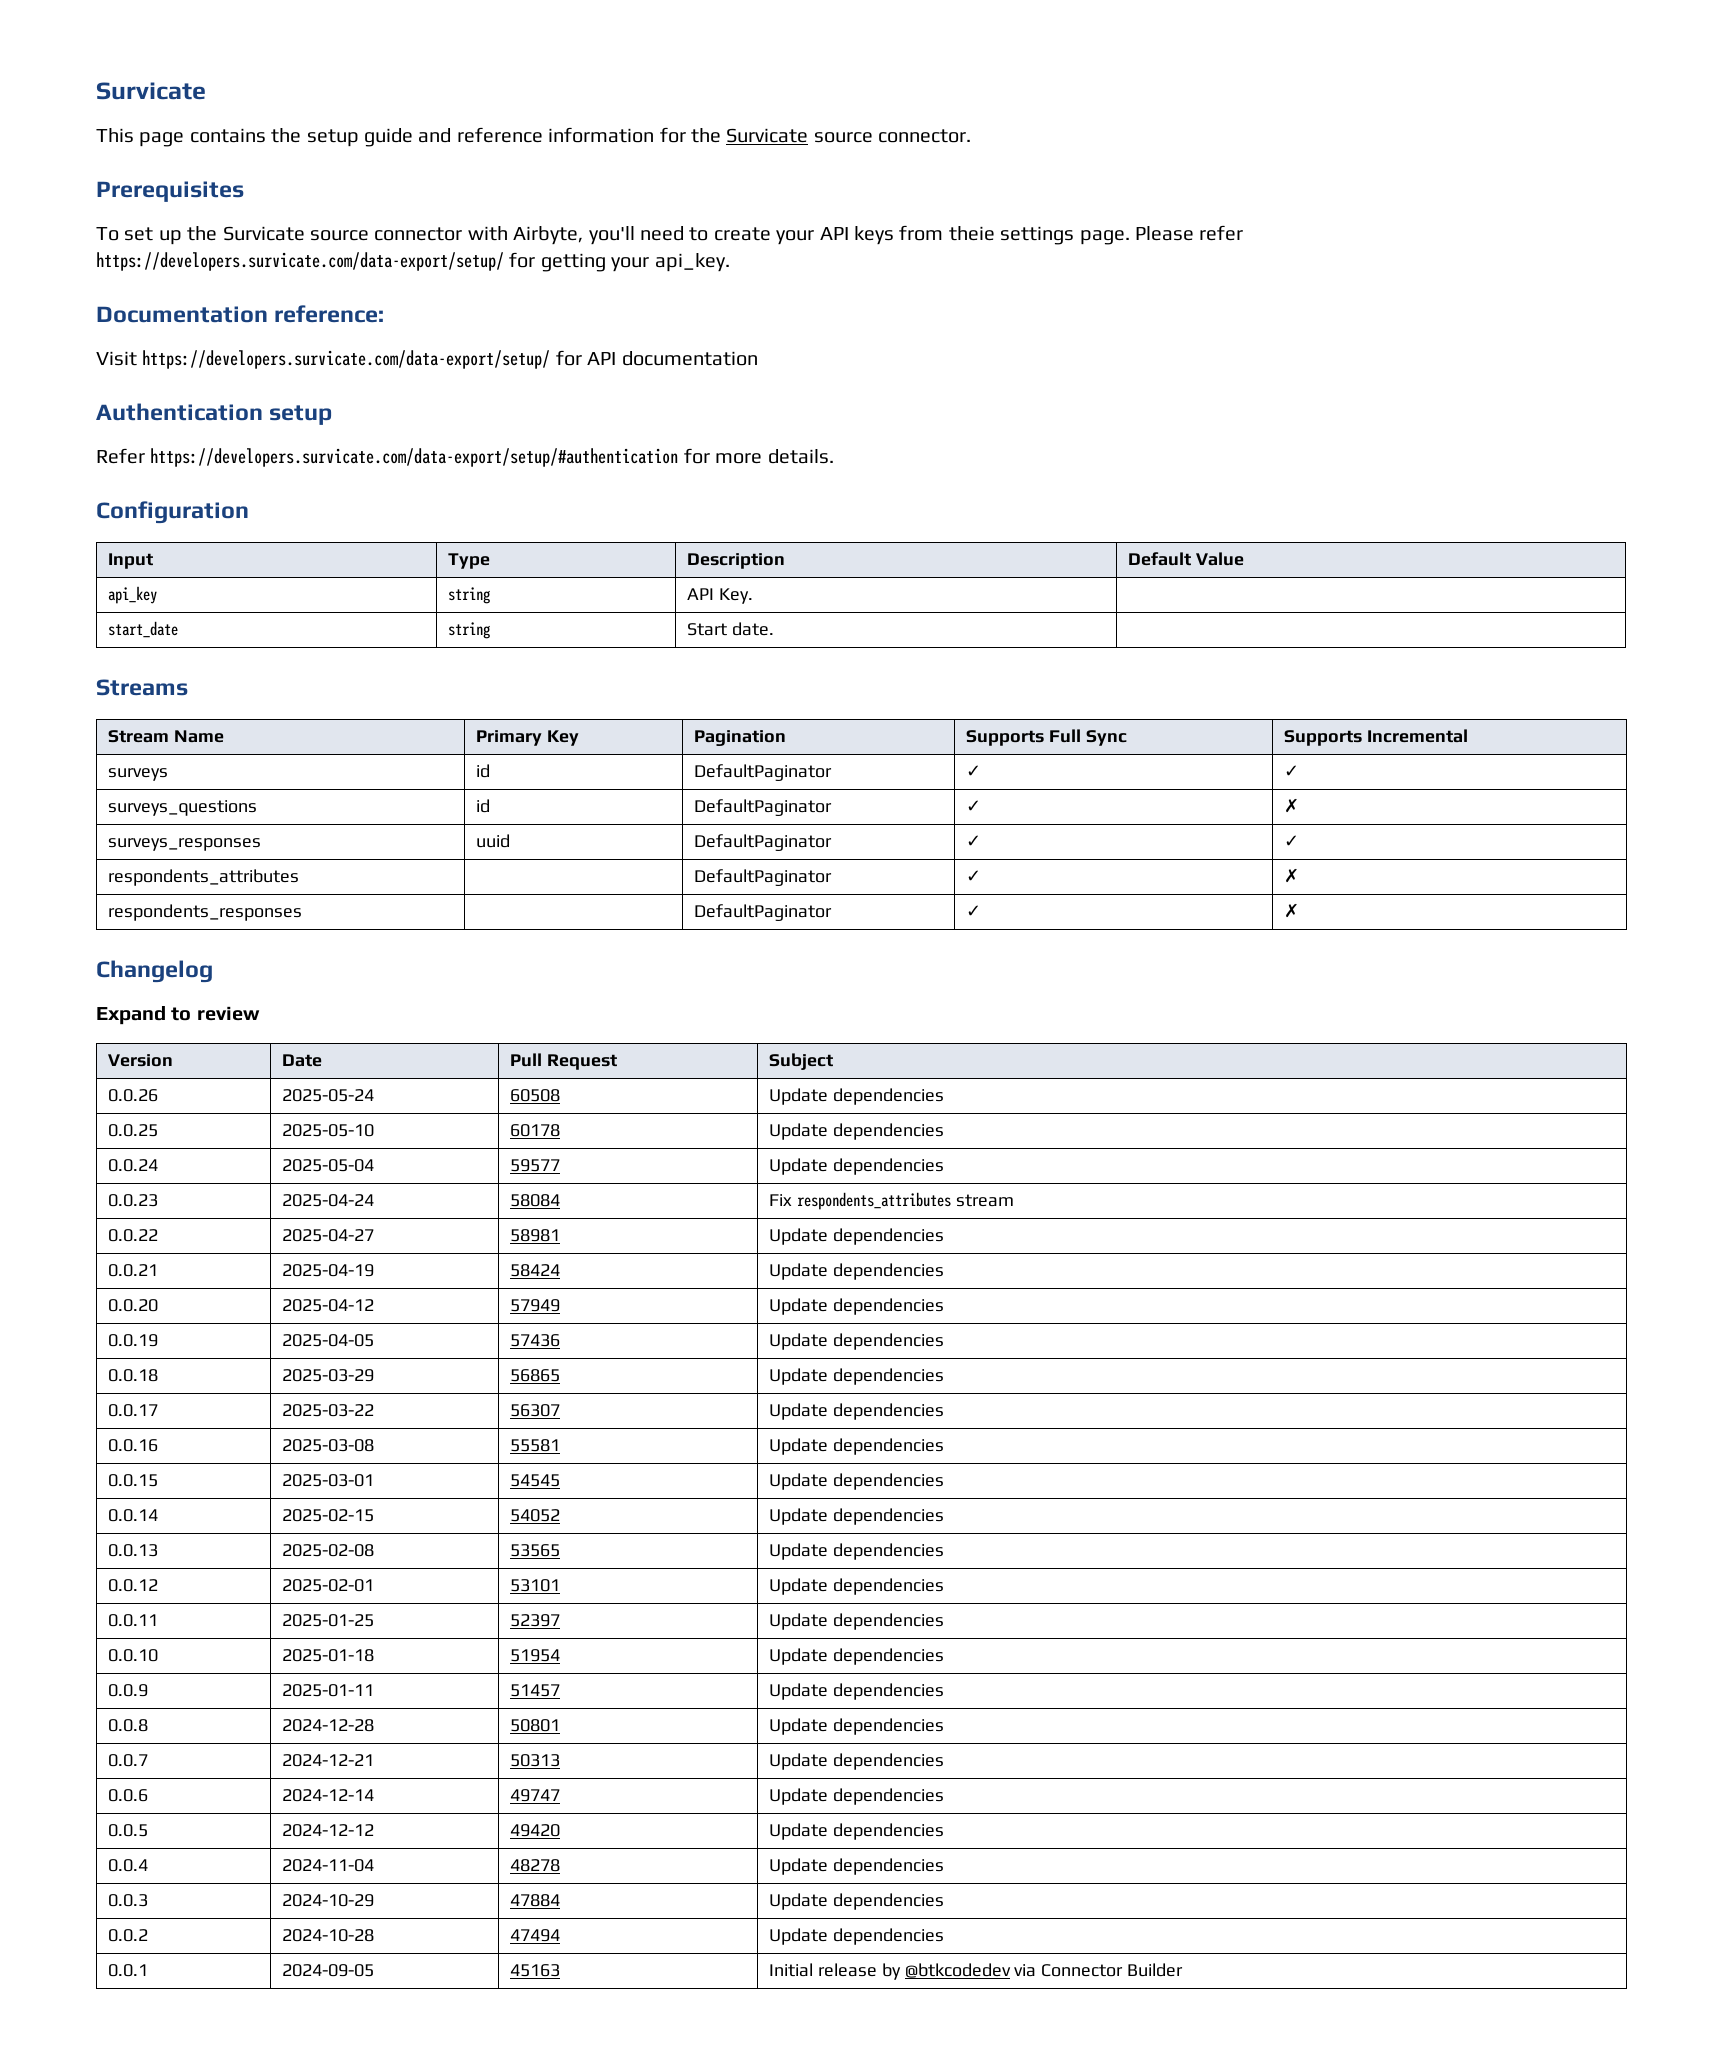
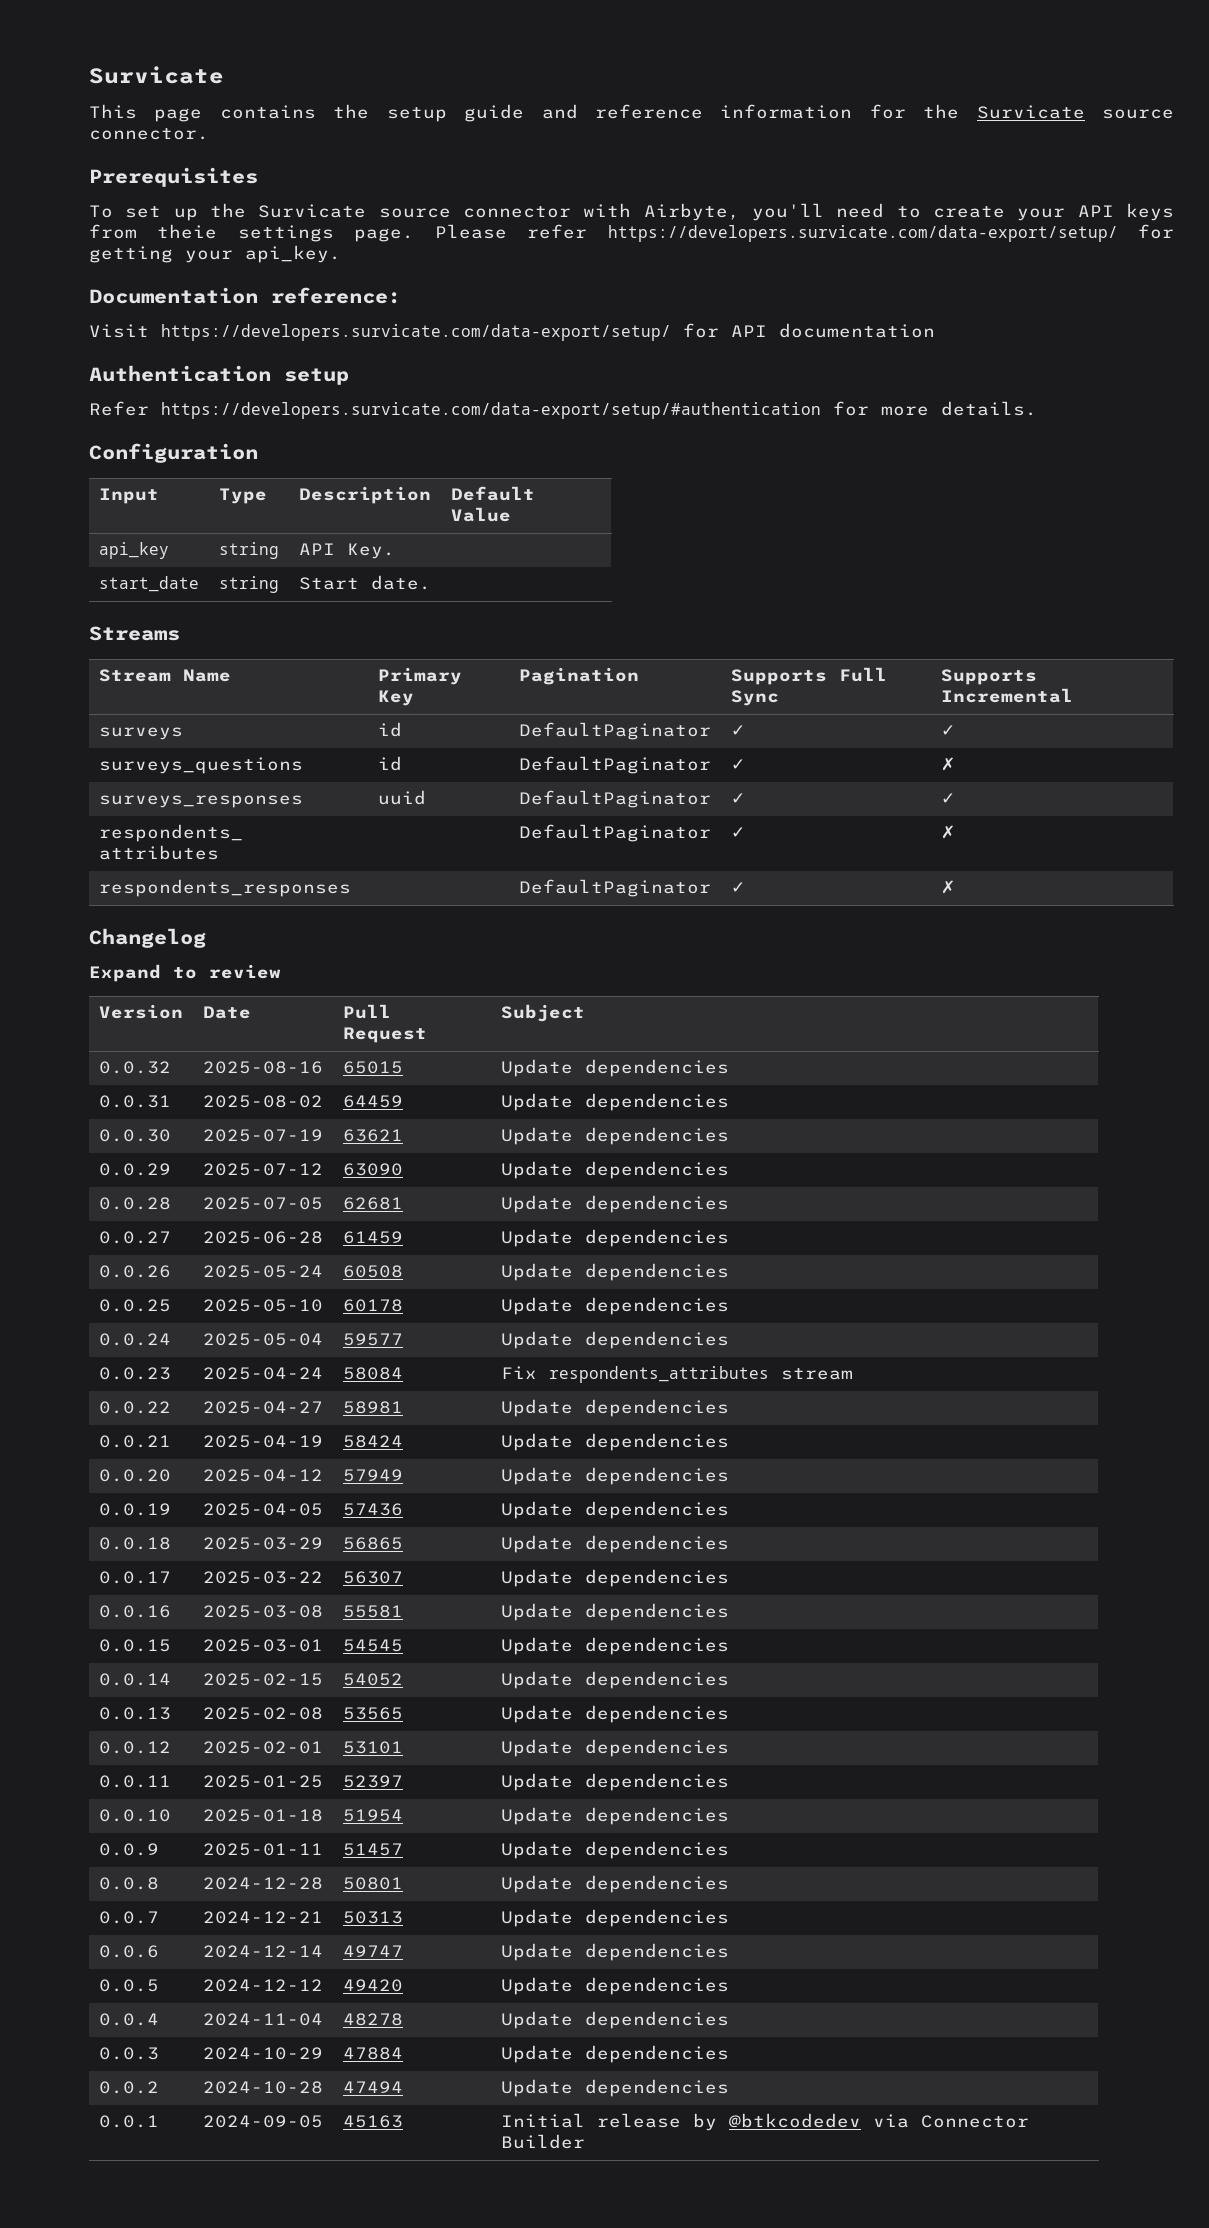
+ 0.0.32 | 2025-08-16 | 65015 | Update dependencies
+ 0.0.31 | 2025-08-02 | 64459 | Update dependencies
+ 0.0.30 | 2025-07-19 | 63621 | Update dependencies
+ 0.0.29 | 2025-07-12 | 63090 | Update dependencies
+ 0.0.28 | 2025-07-05 | 62681 | Update dependencies
+ 0.0.27 | 2025-06-28 | 61459 | Update dependencies

